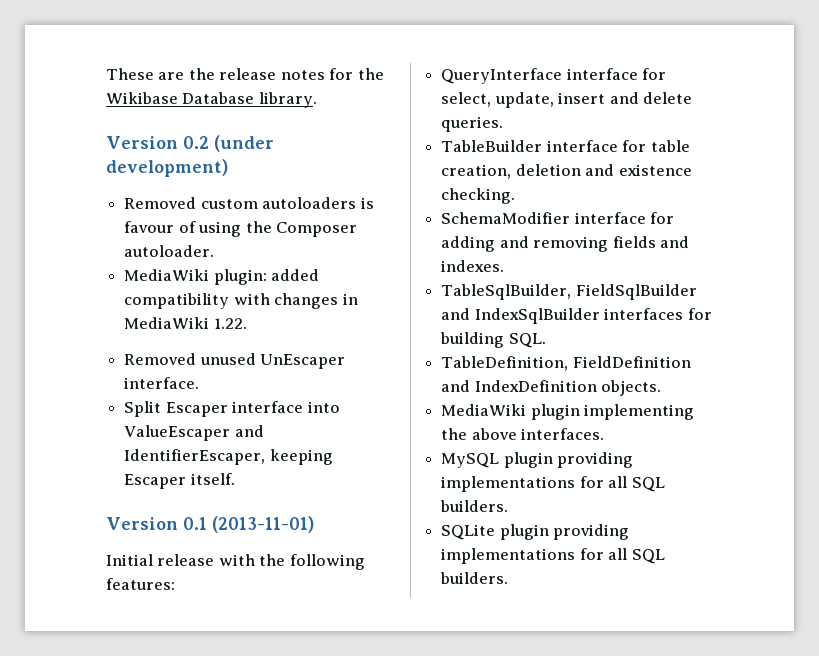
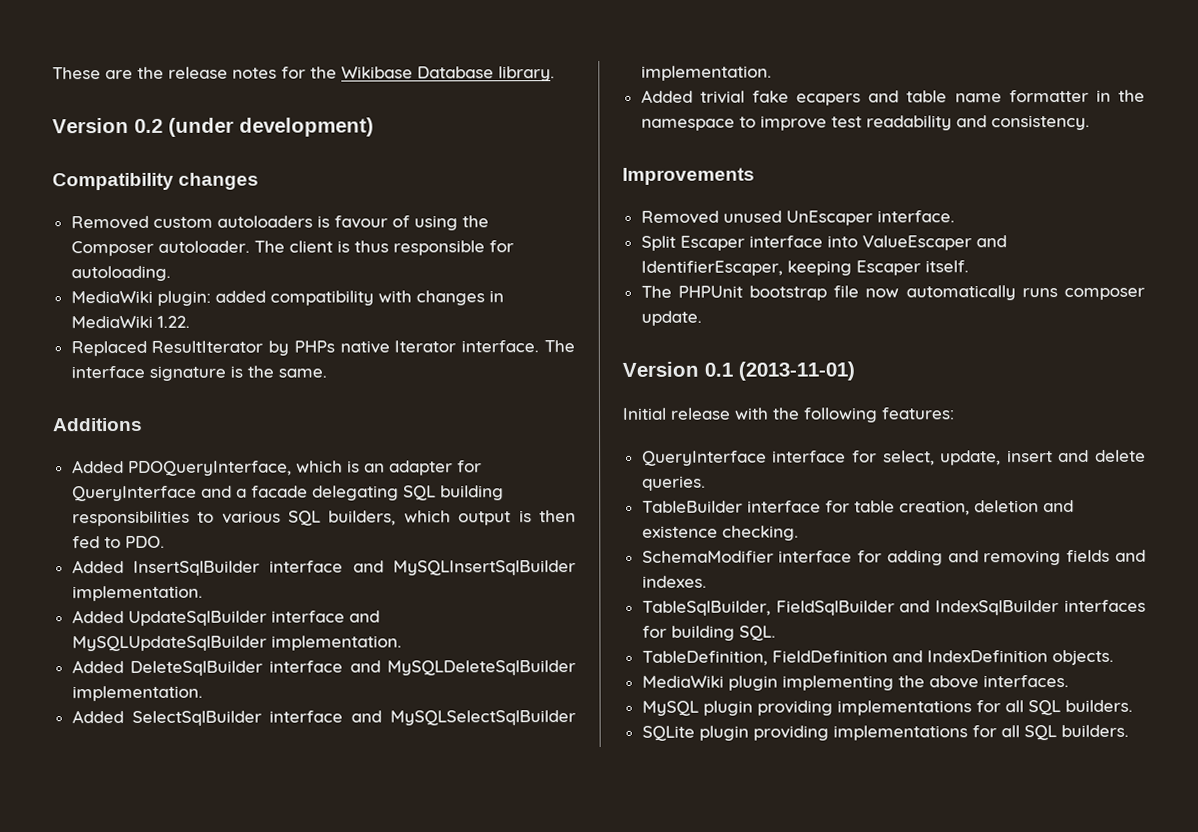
+ Compatibility changes
+ The client is thus responsible for autoloading.
+ Replaced ResultIterator by PHPs native Iterator interface. The interface signature is the same.
+ Additions
+ Added PDOQueryInterface, which is an adapter for QueryInterface and a facade delegating SQL building responsibilities to various SQL builders, which output is then fed to PDO.
+ Added InsertSqlBuilder interface and MySQLInsertSqlBuilder implementation.
+ Added UpdateSqlBuilder interface and MySQLUpdateSqlBuilder implementation.
+ Added DeleteSqlBuilder interface and MySQLDeleteSqlBuilder implementation.
+ Added SelectSqlBuilder interface and MySQLSelectSqlBuilder implementation.
+ Added trivial fake ecapers and table name formatter in the namespace to improve test readability and consistency.
+ Improvements
+ The PHPUnit bootstrap file now automatically runs composer update.

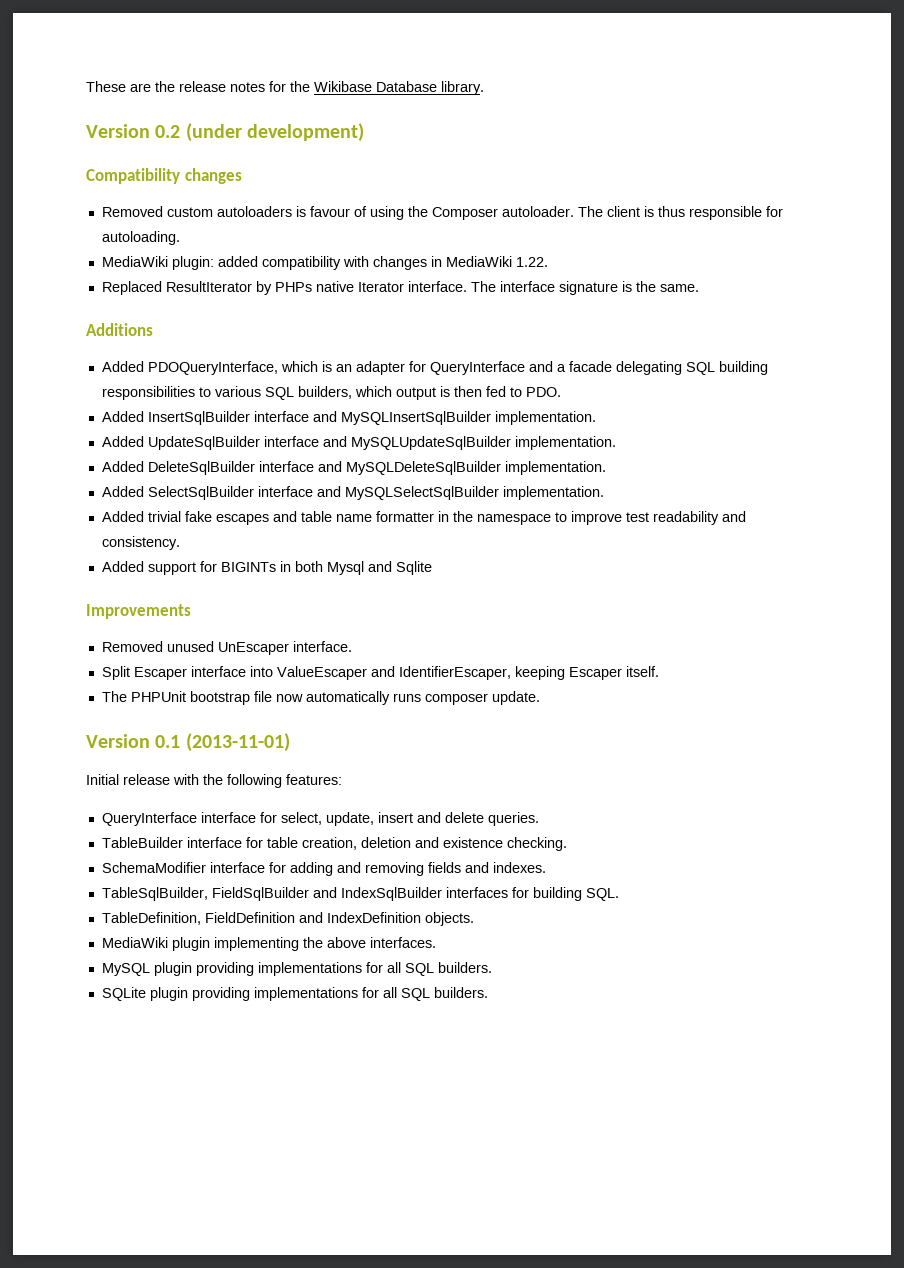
- Added trivial fake ecapers and table name formatter in the namespace to improve test readability and consistency.
+ Added trivial fake escapes and table name formatter in the namespace to improve test readability and consistency.
+ Added support for BIGINTs in both Mysql and Sqlite

